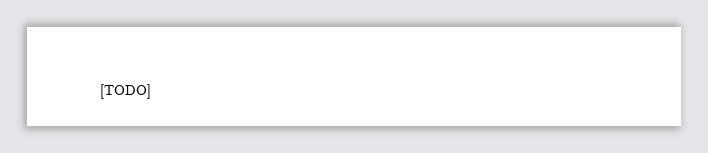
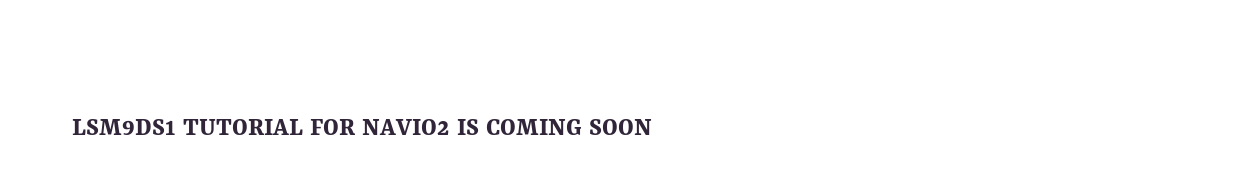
- [TODO]
+ LSM9DS1 TUTORIAL FOR NAVIO2 IS COMING SOON

